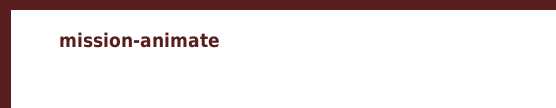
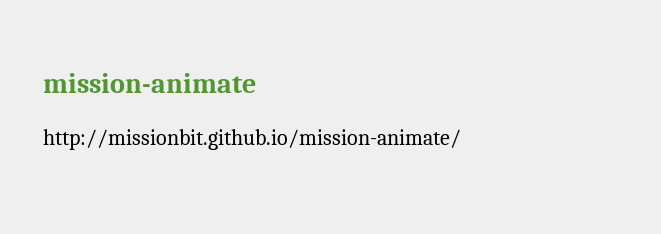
+ http://missionbit.github.io/mission-animate/

